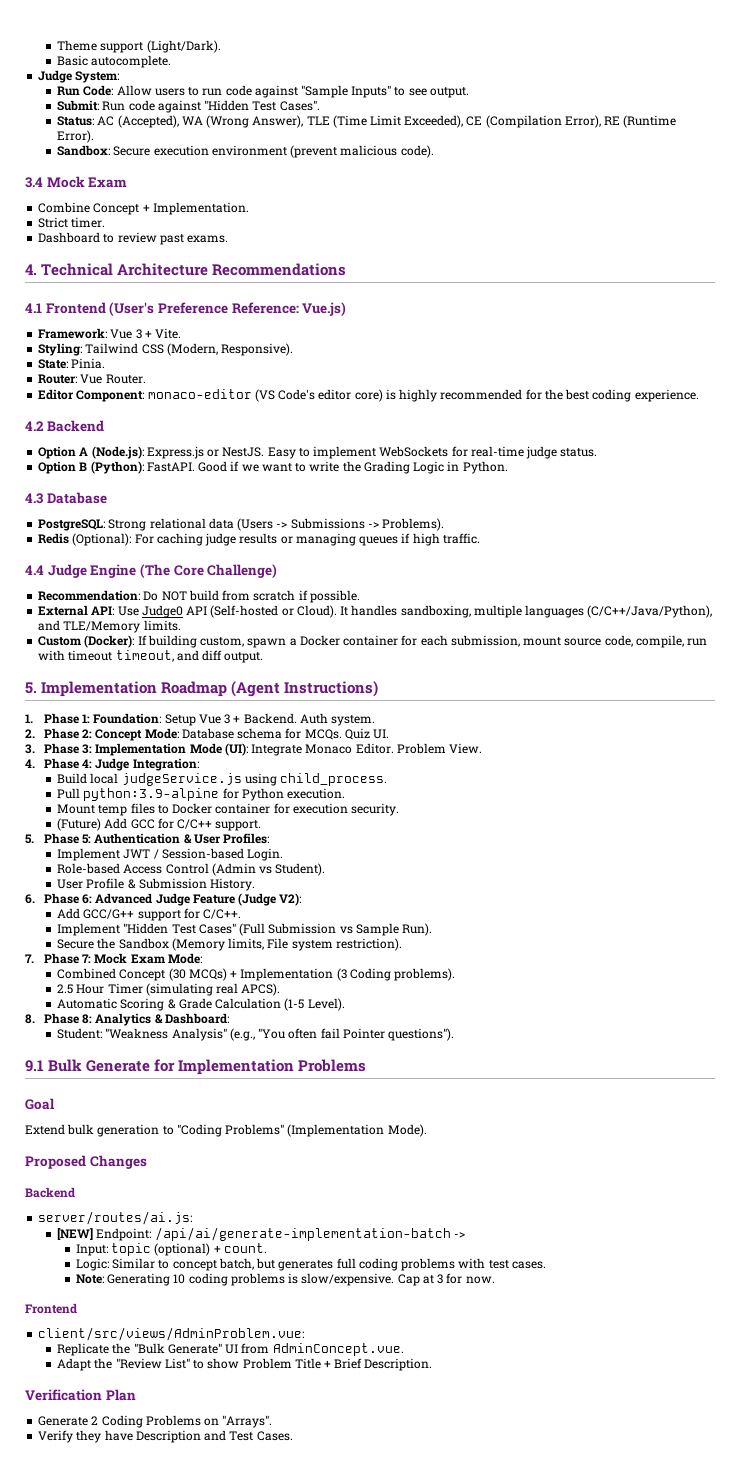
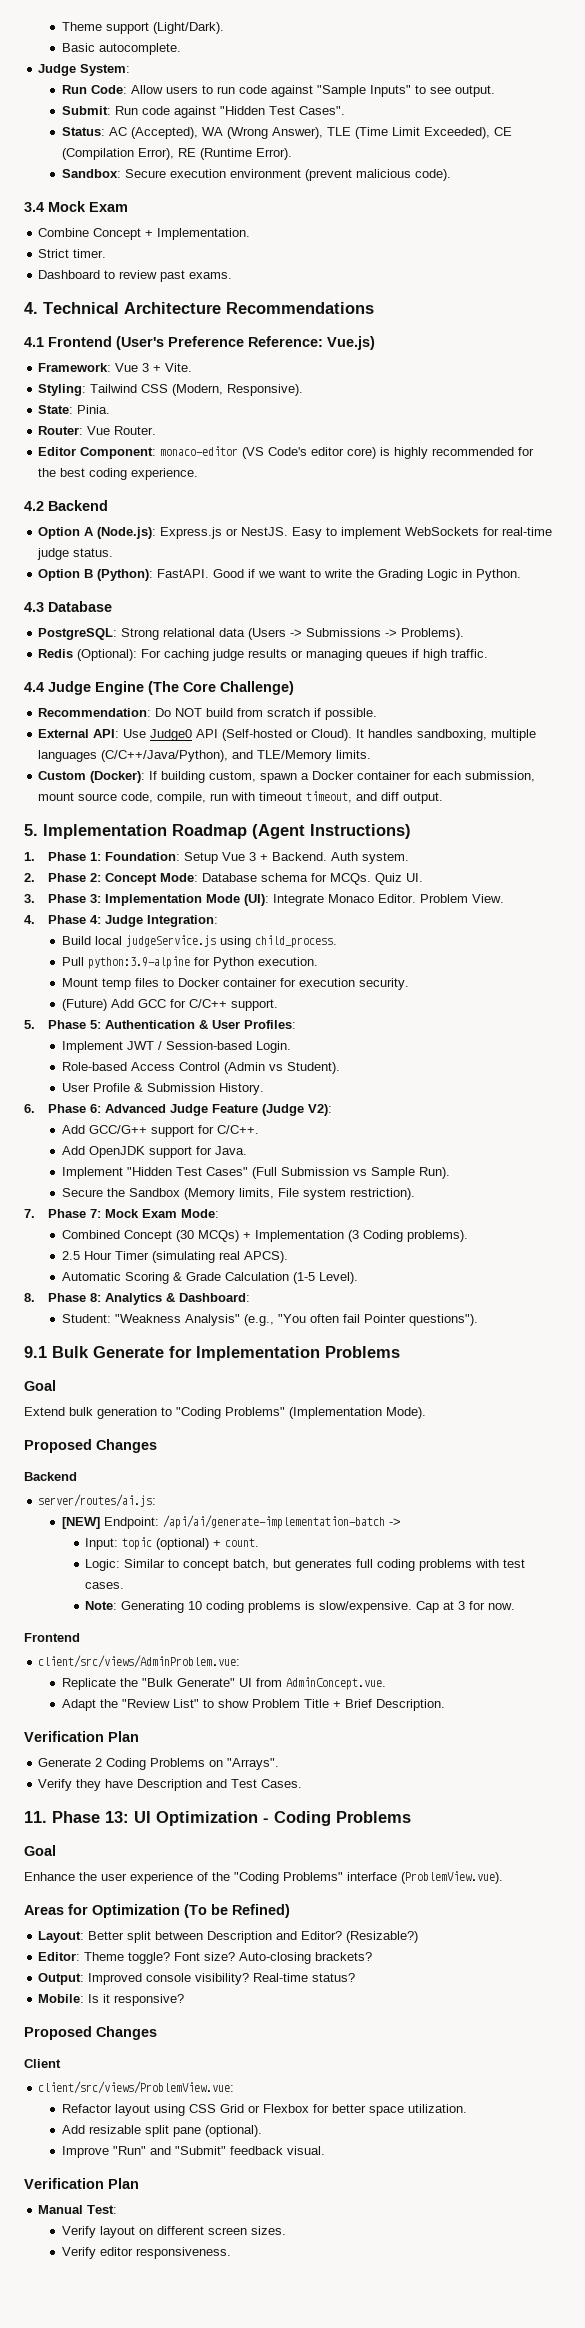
+ Add OpenJDK support for Java.
+ 11. Phase 13: UI Optimization - Coding Problems
+ Goal
+ Enhance the user experience of the "Coding Problems" interface (ProblemView.vue).
+ Areas for Optimization (To be Refined)
+ Layout: Better split between Description and Editor? (Resizable?)
+ Editor: Theme toggle? Font size? Auto-closing brackets?
+ Output: Improved console visibility? Real-time status?
+ Mobile: Is it responsive?
+ Proposed Changes
+ Client
+ client/src/views/ProblemView.vue:
+ Refactor layout using CSS Grid or Flexbox for better space utilization.
+ Add resizable split pane (optional).
+ Improve "Run" and "Submit" feedback visual.
+ Verification Plan
+ Manual Test:
+ Verify layout on different screen sizes.
+ Verify editor responsiveness.

